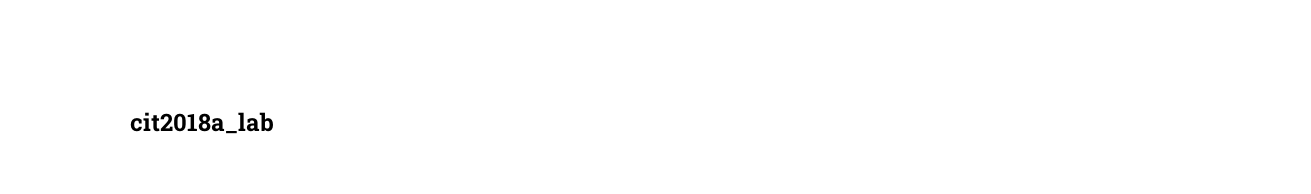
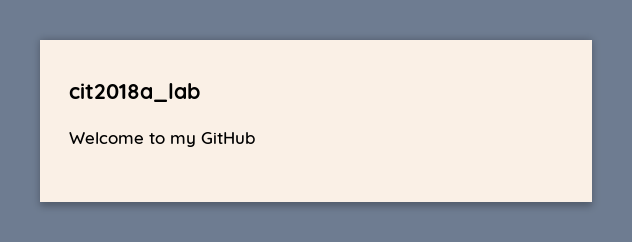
+ Welcome to my GitHub

